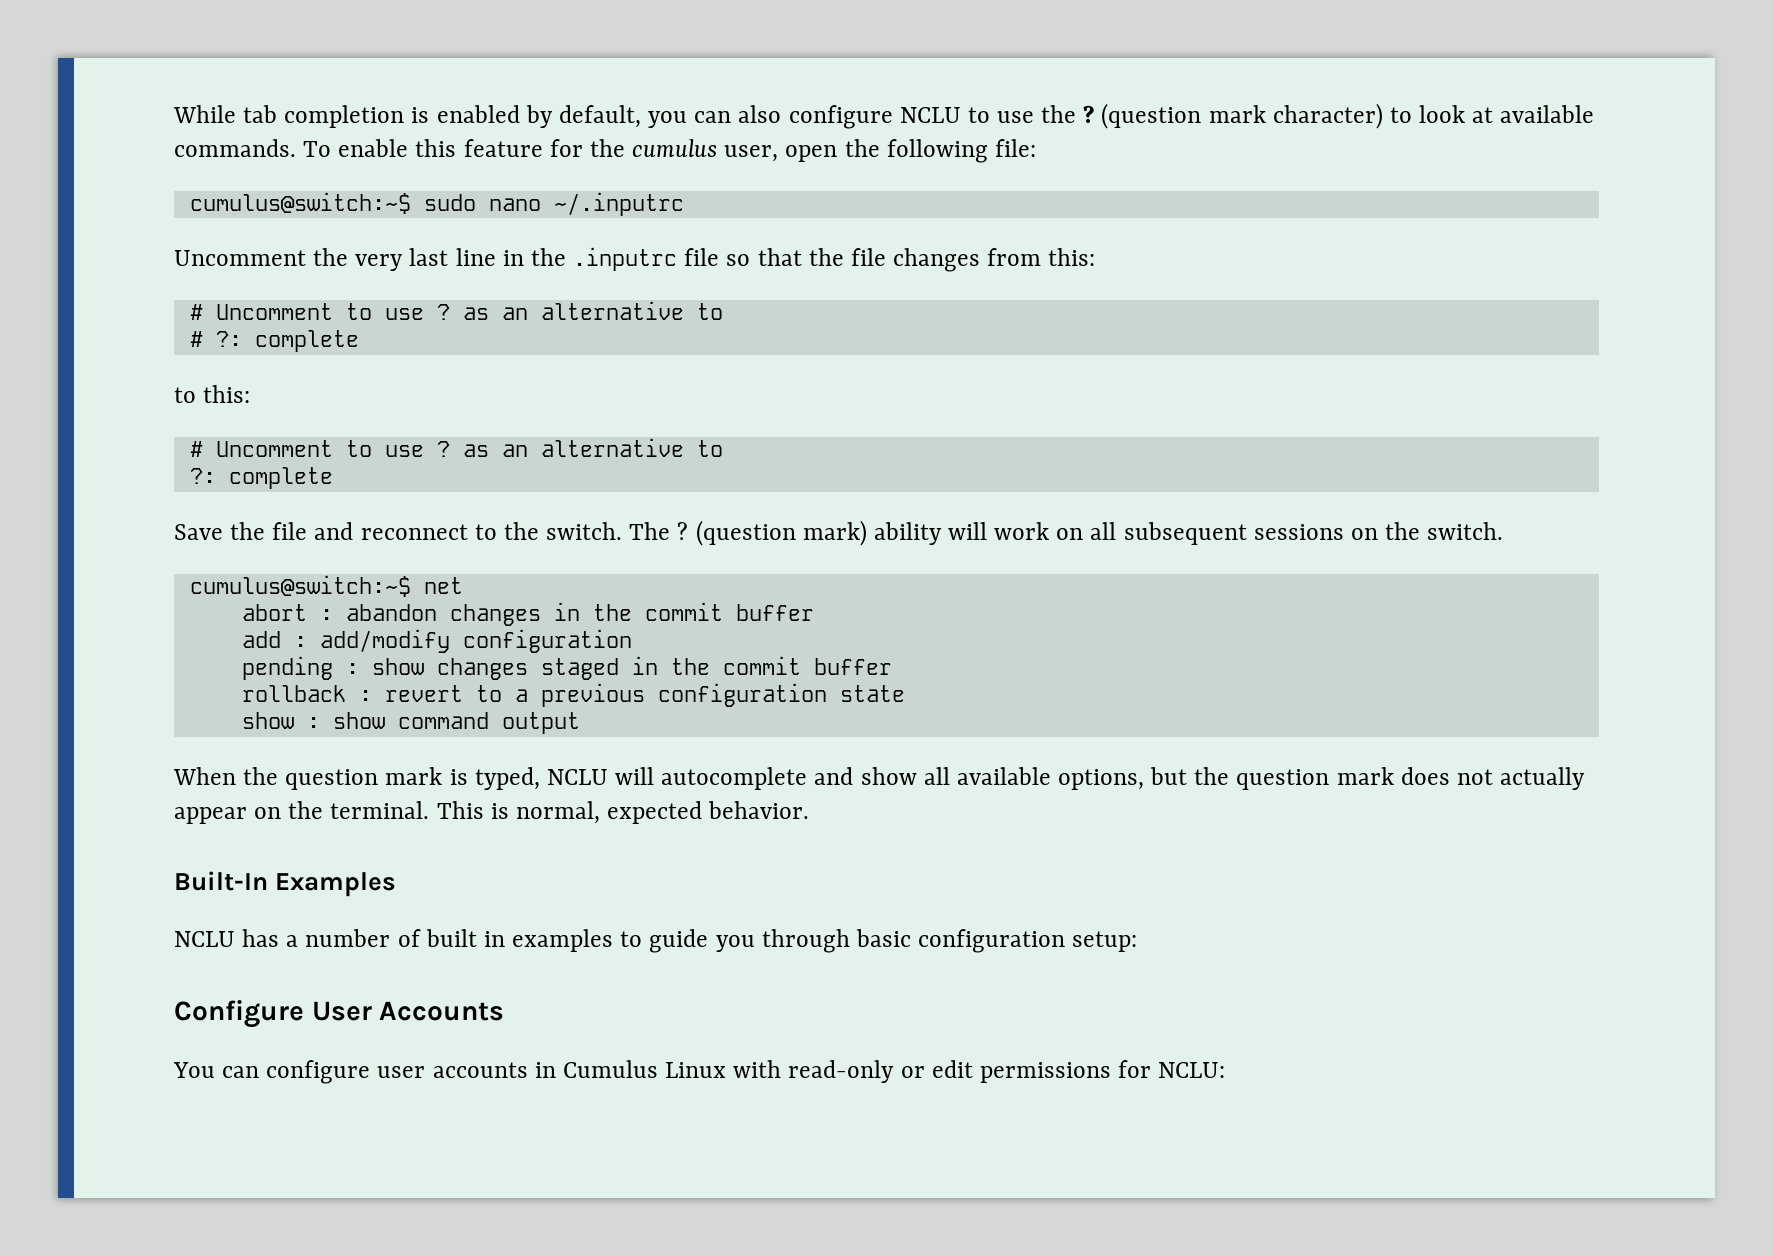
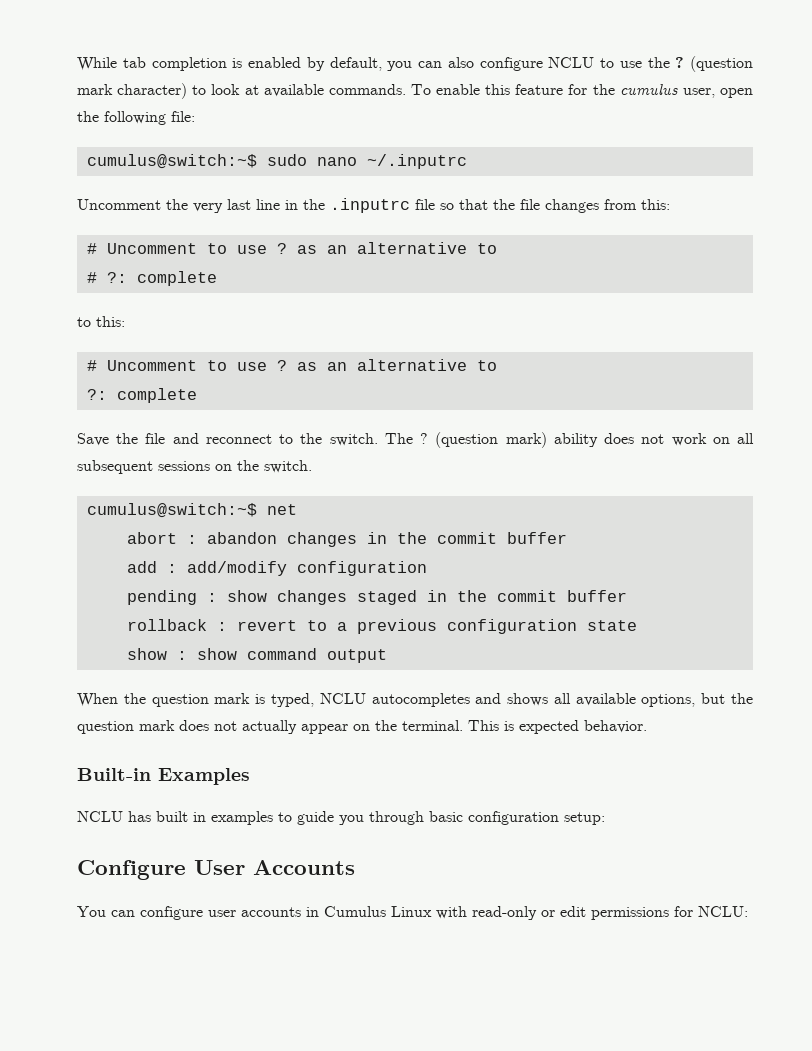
- (question mark) ability will work on all subsequent sessions on the switch.
+ (question mark) ability does not work on all subsequent sessions on the switch.
- When the question mark is typed, NCLU will autocomplete and show all available options, but the question mark does not actually appear on the terminal.
+ When the question mark is typed, NCLU autocompletes and shows all available options, but the question mark does not actually appear on the terminal.
- This is normal, expected behavior.
+ This is expected behavior.
- Built-In Examples
+ Built-in Examples
- NCLU has a number of built in examples to guide you through basic configuration setup:
+ NCLU has built in examples to guide you through basic configuration setup:

